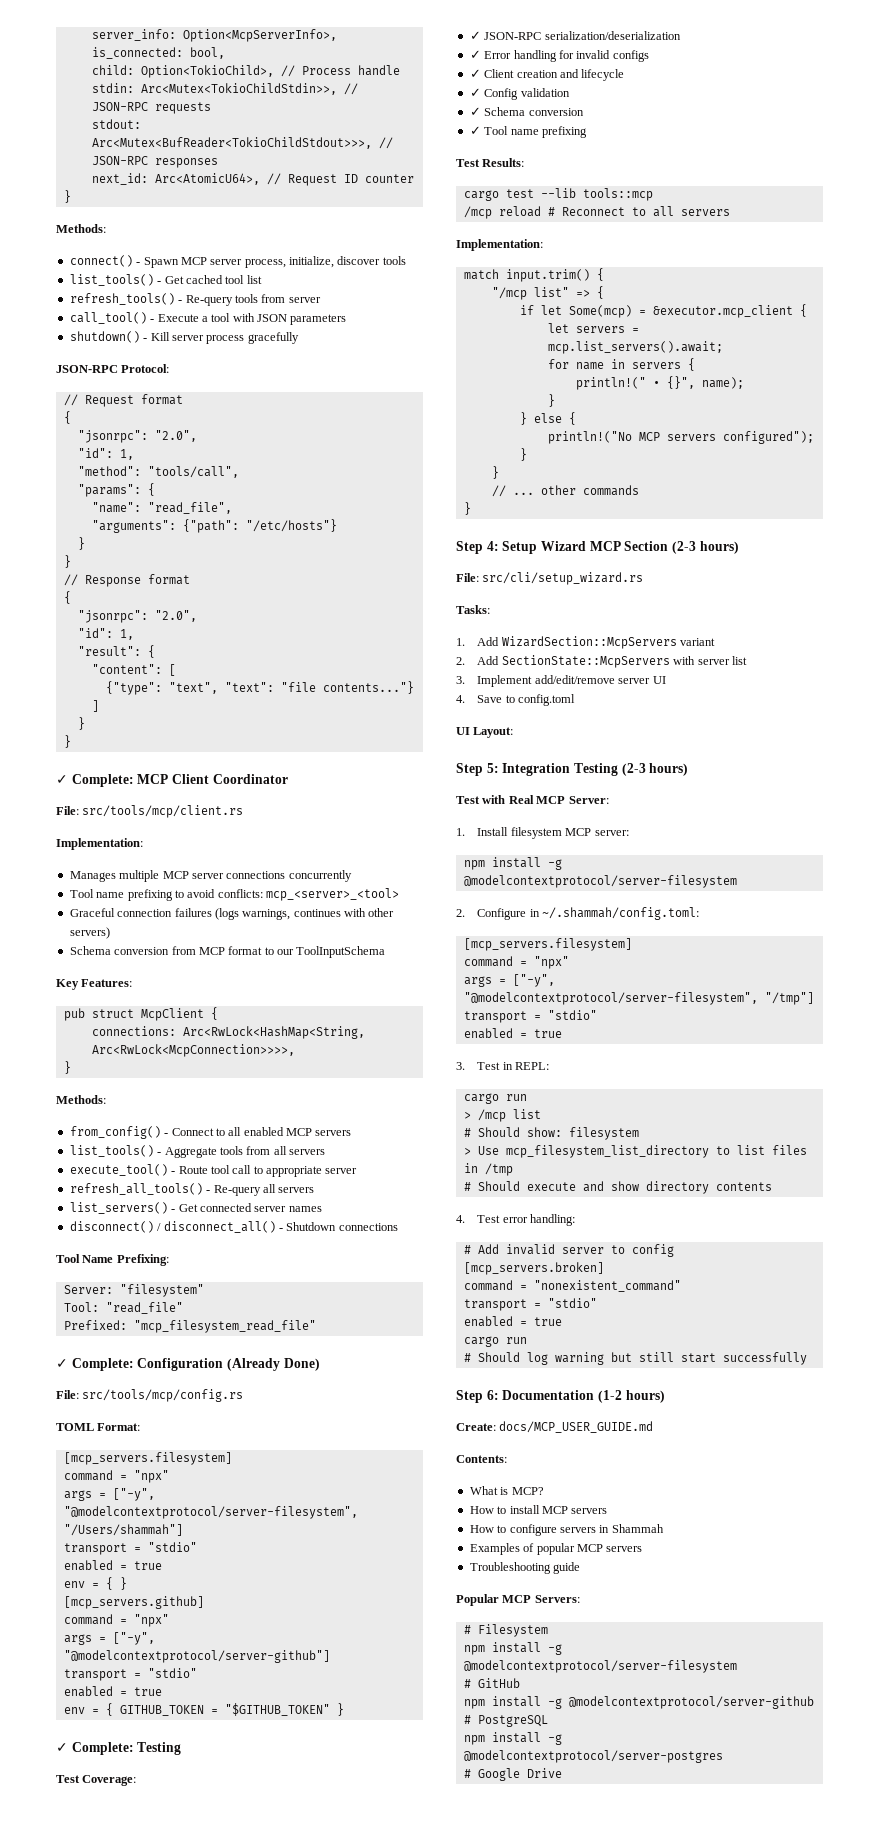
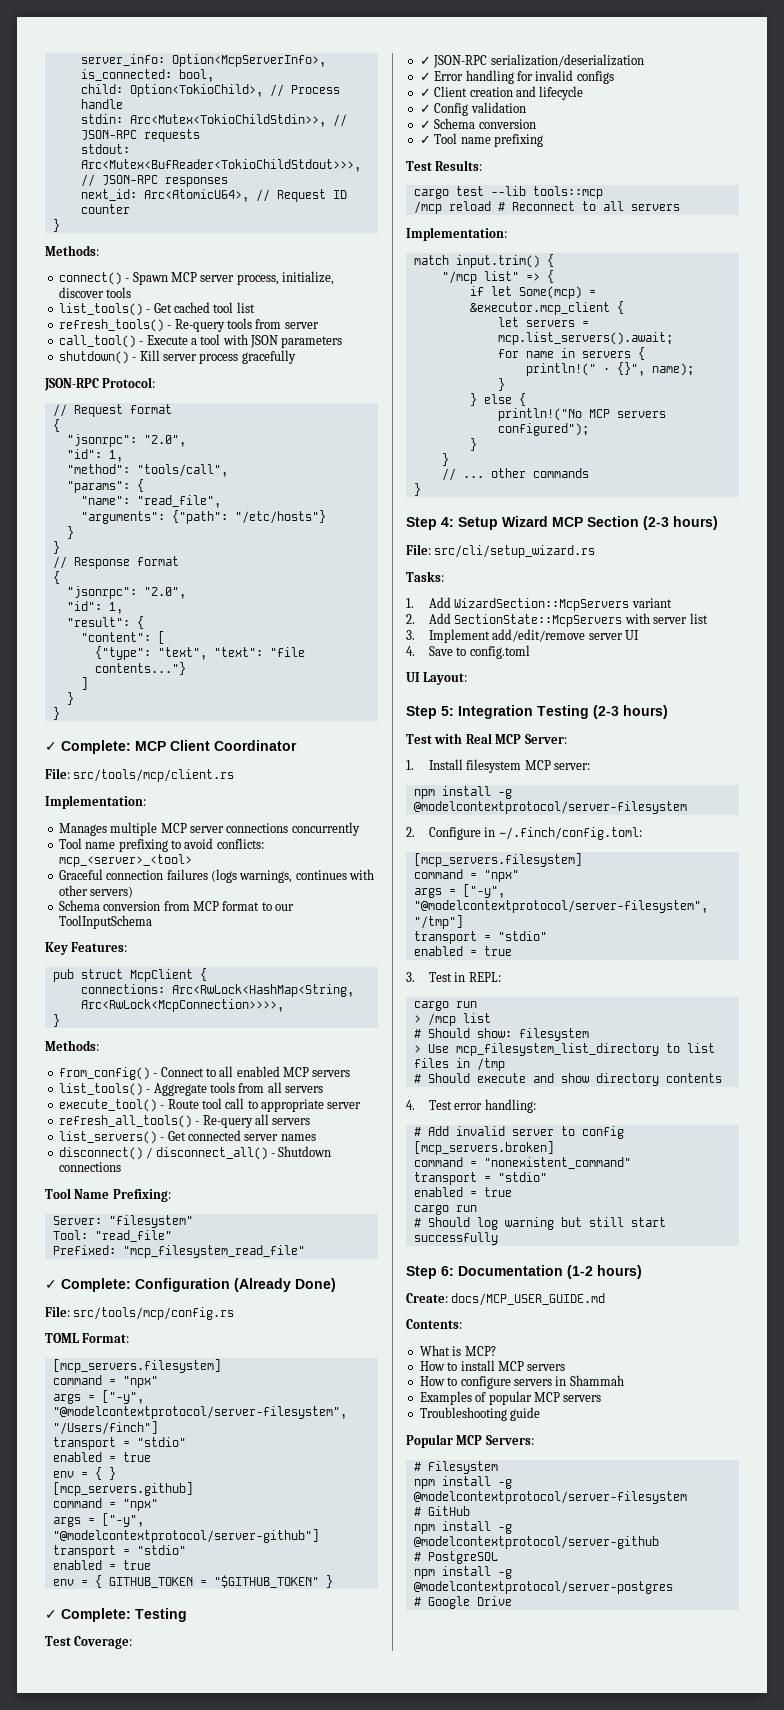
- args = ["-y", "@modelcontextprotocol/server-filesystem", "/Users/shammah"]
+ args = ["-y", "@modelcontextprotocol/server-filesystem", "/Users/finch"]
- 2. Configure in ~/.shammah/config.toml:
+ 2. Configure in ~/.finch/config.toml:

